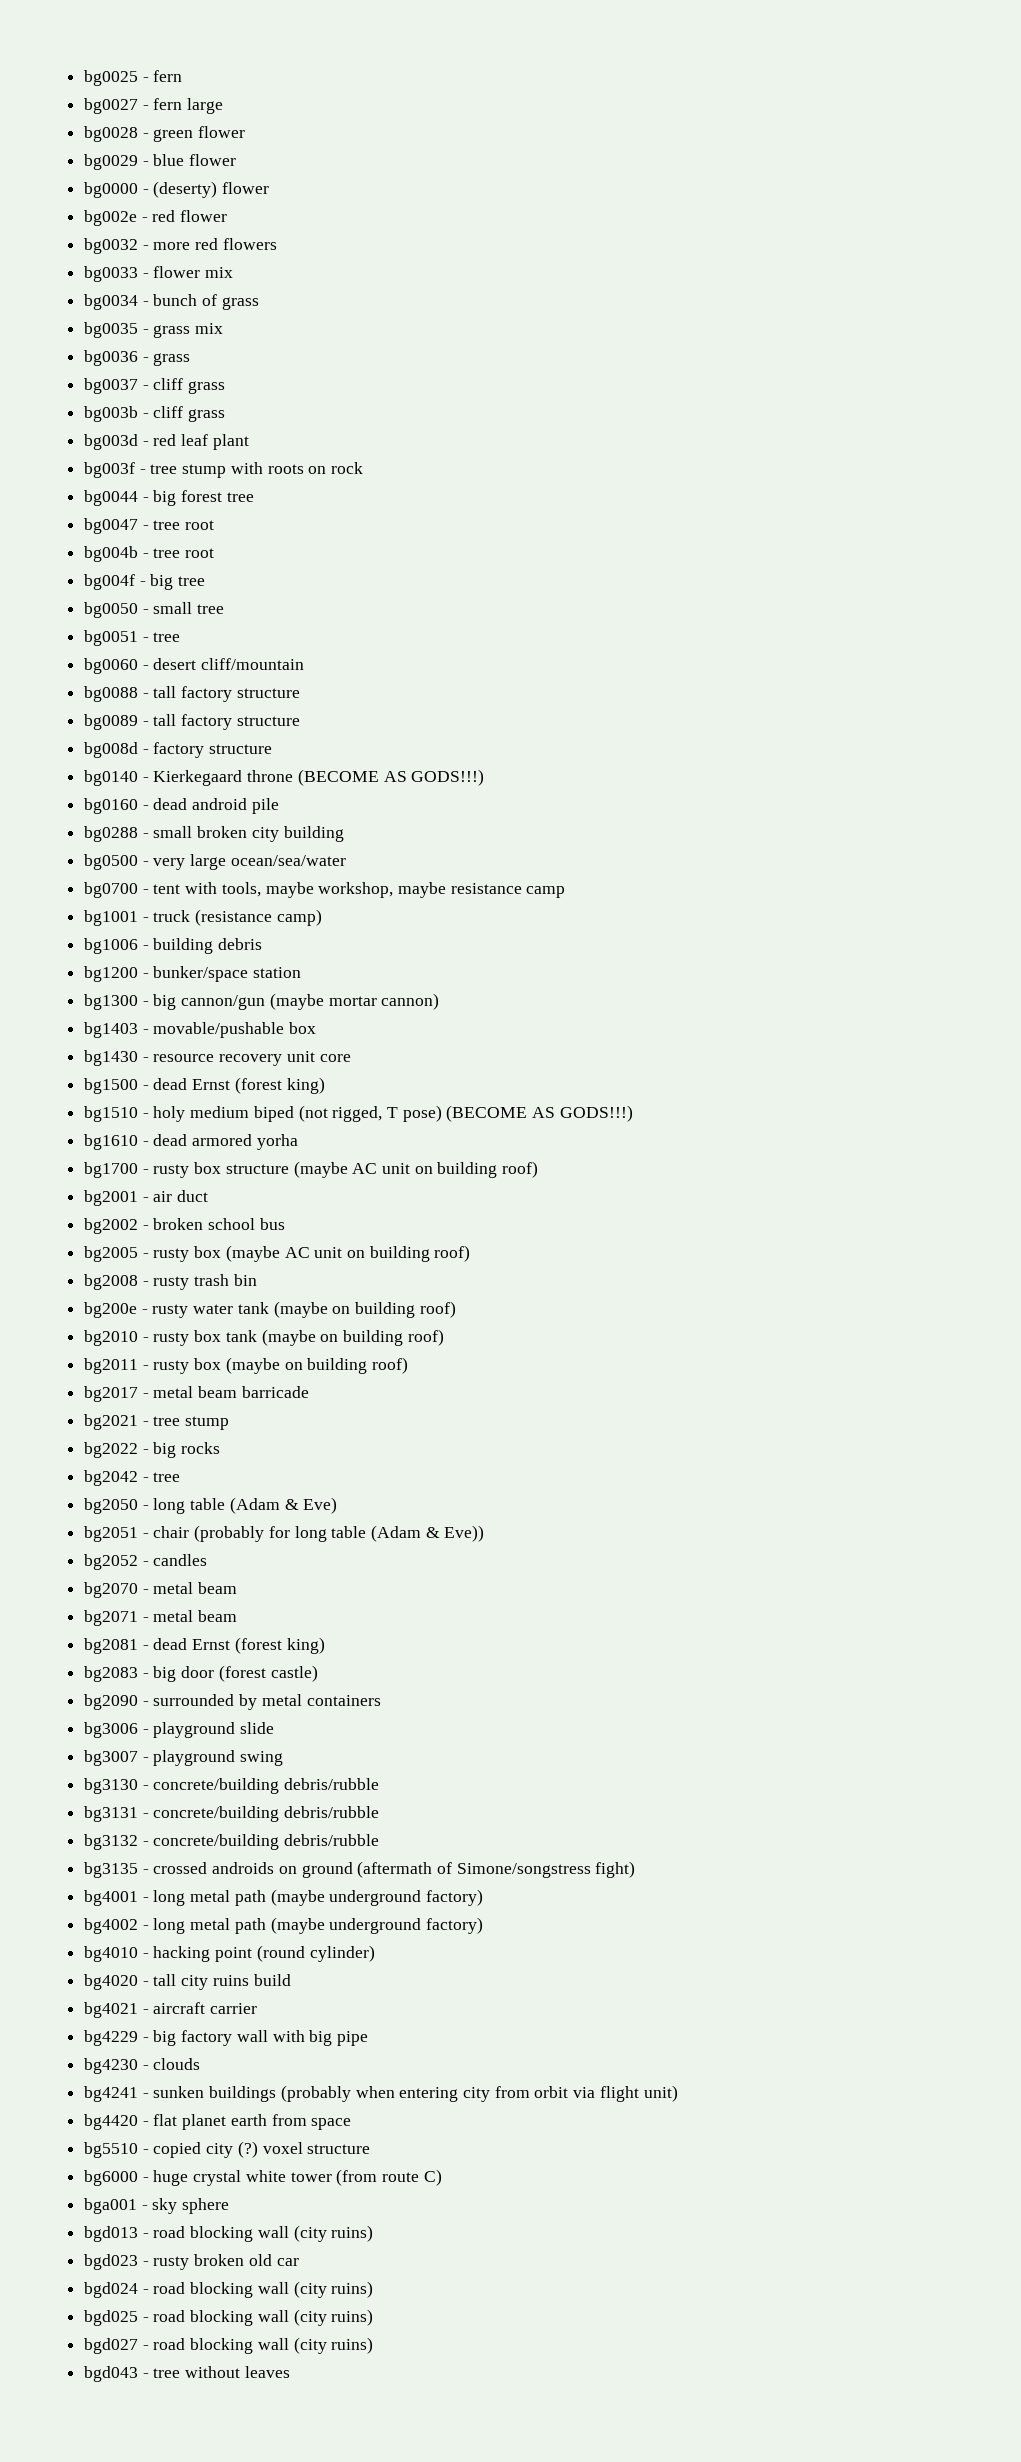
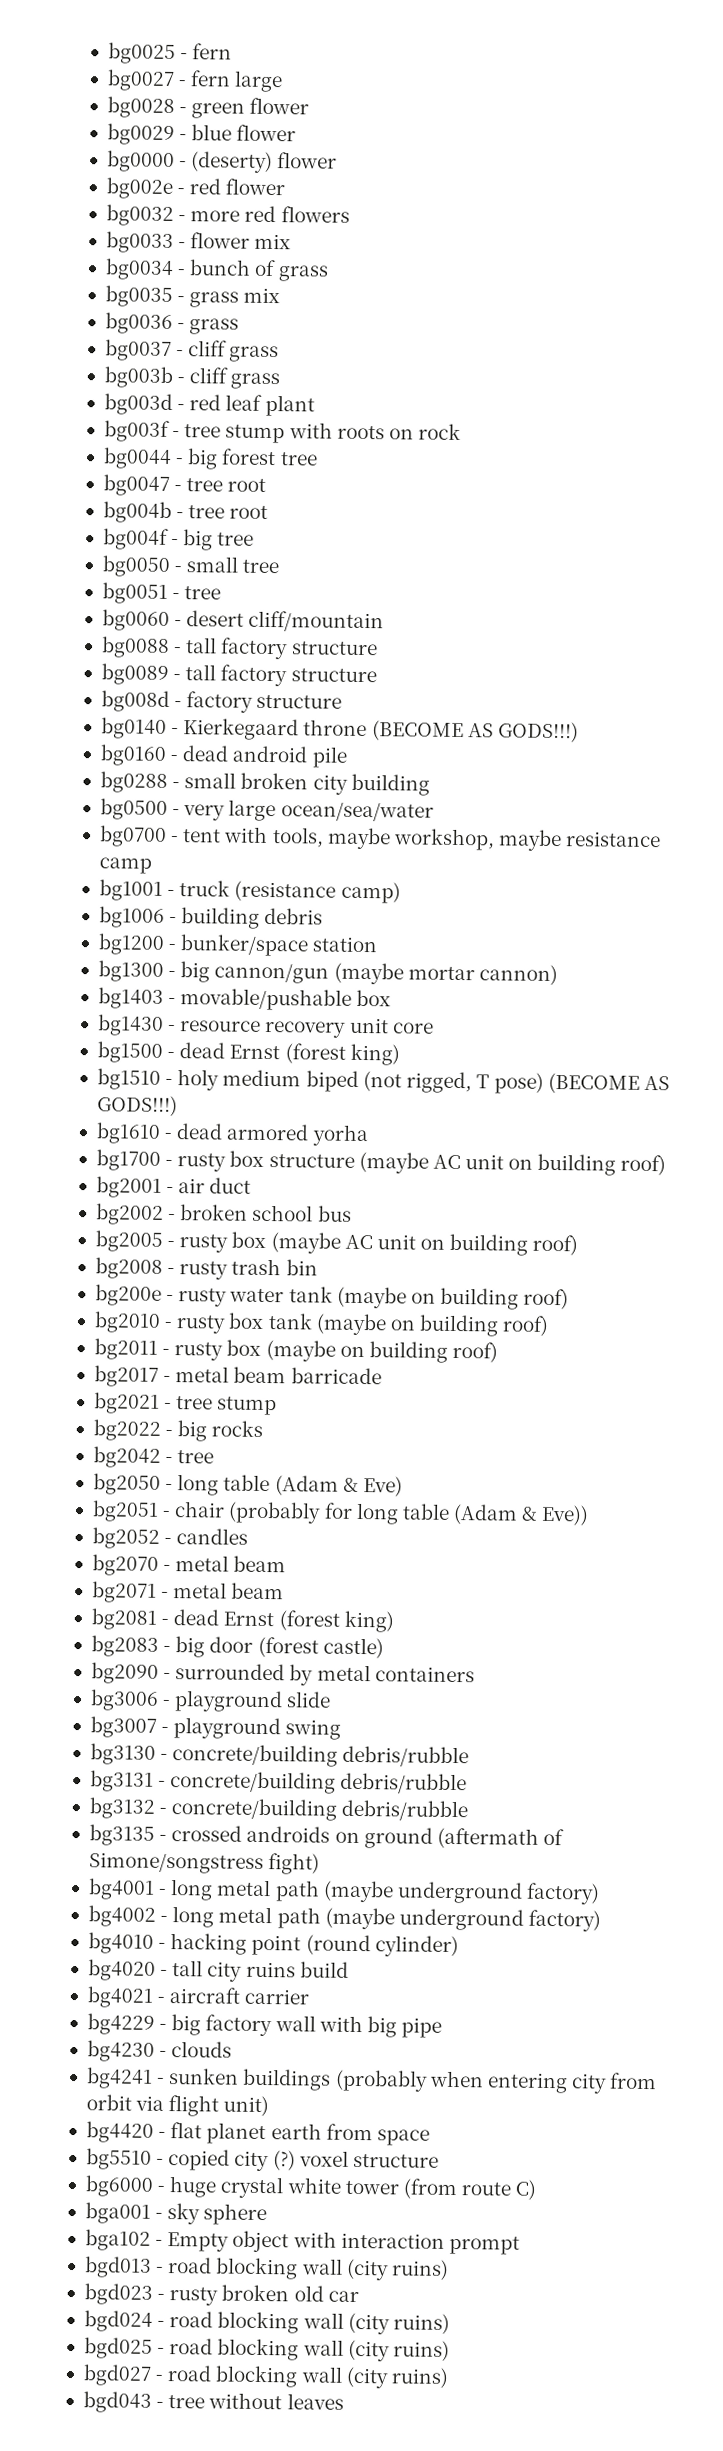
+ bga102 - Empty object with interaction prompt

